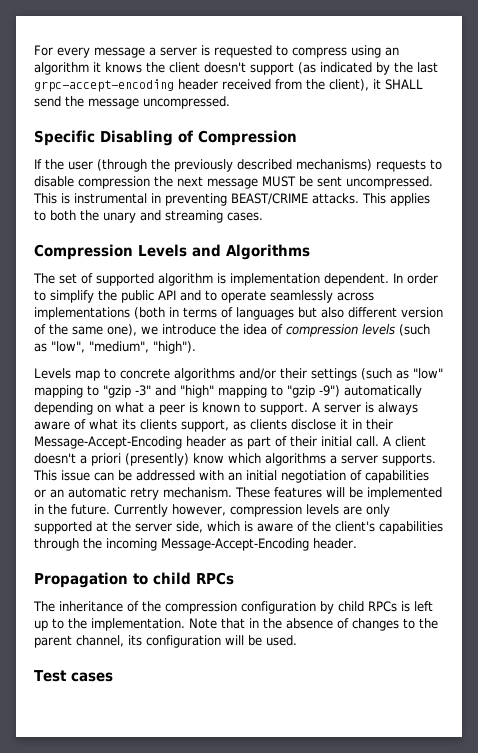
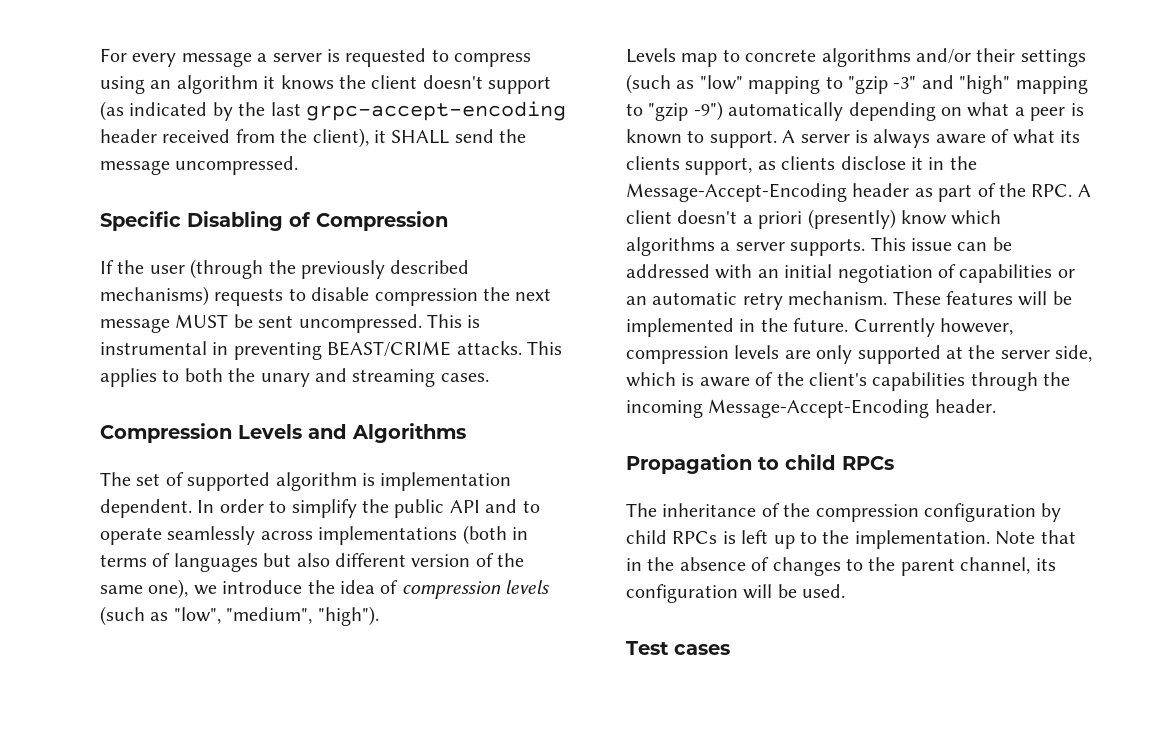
- A server is always aware of what its clients support, as clients disclose it in their Message-Accept-Encoding header as part of their initial call. A client doesn't a priori (presently) know which algorithms a server supports.
+ A server is always aware of what its clients support, as clients disclose it in the Message-Accept-Encoding header as part of the RPC. A client doesn't a priori (presently) know which algorithms a server supports.

